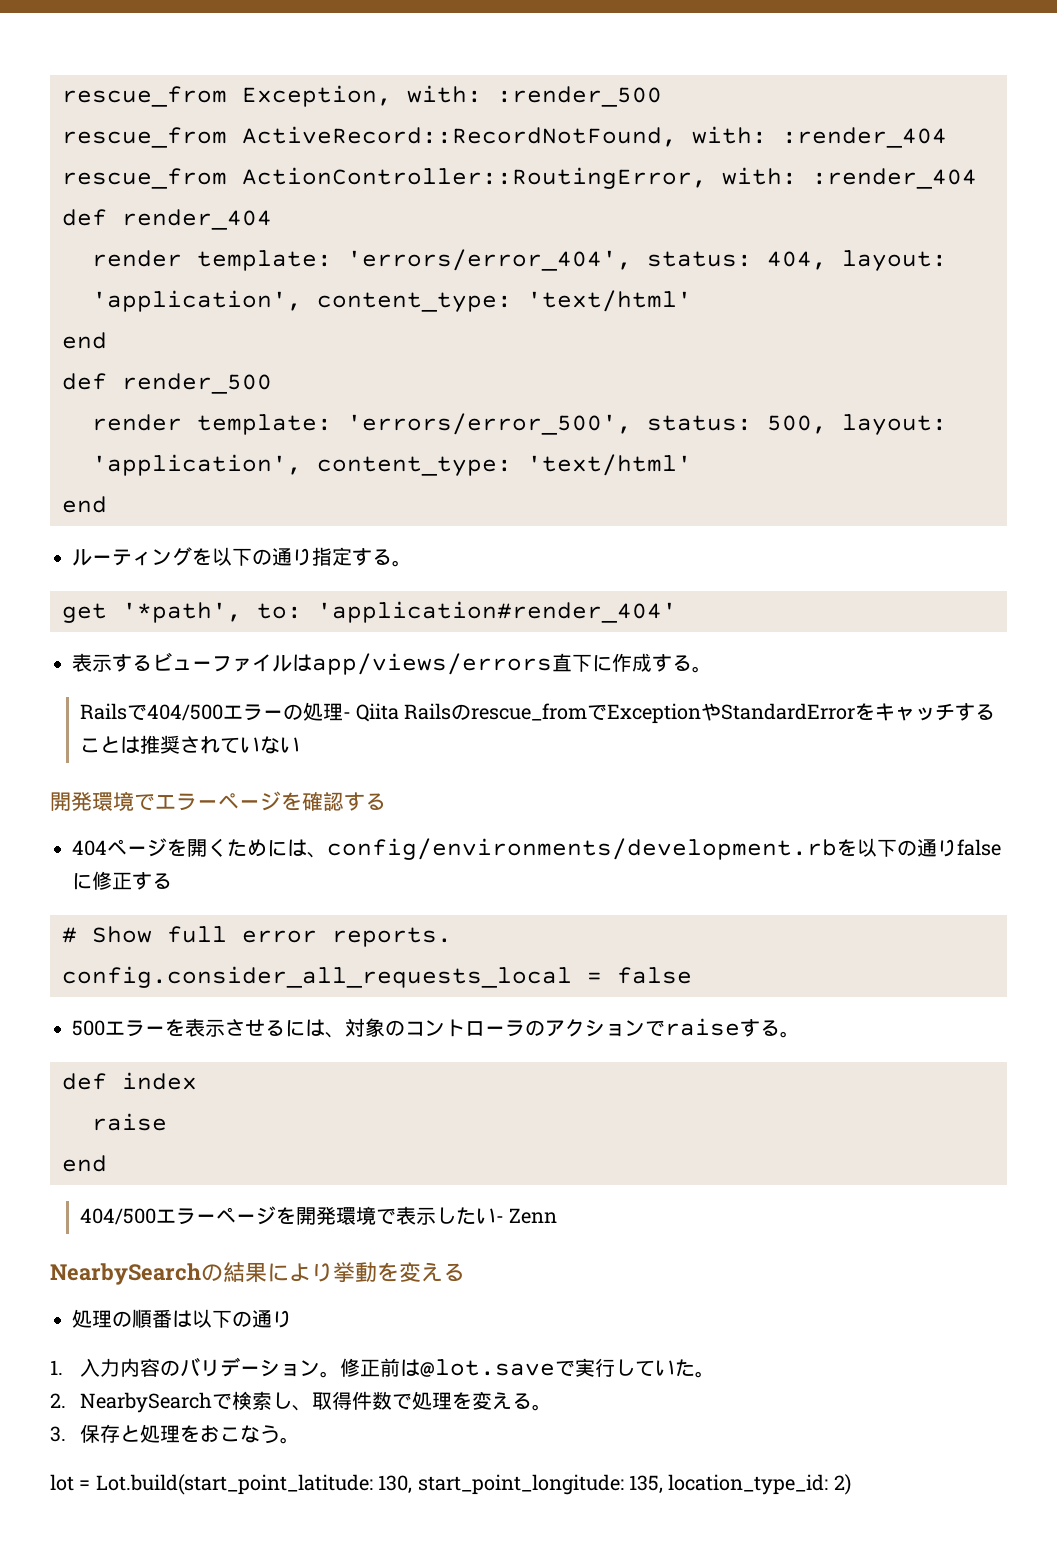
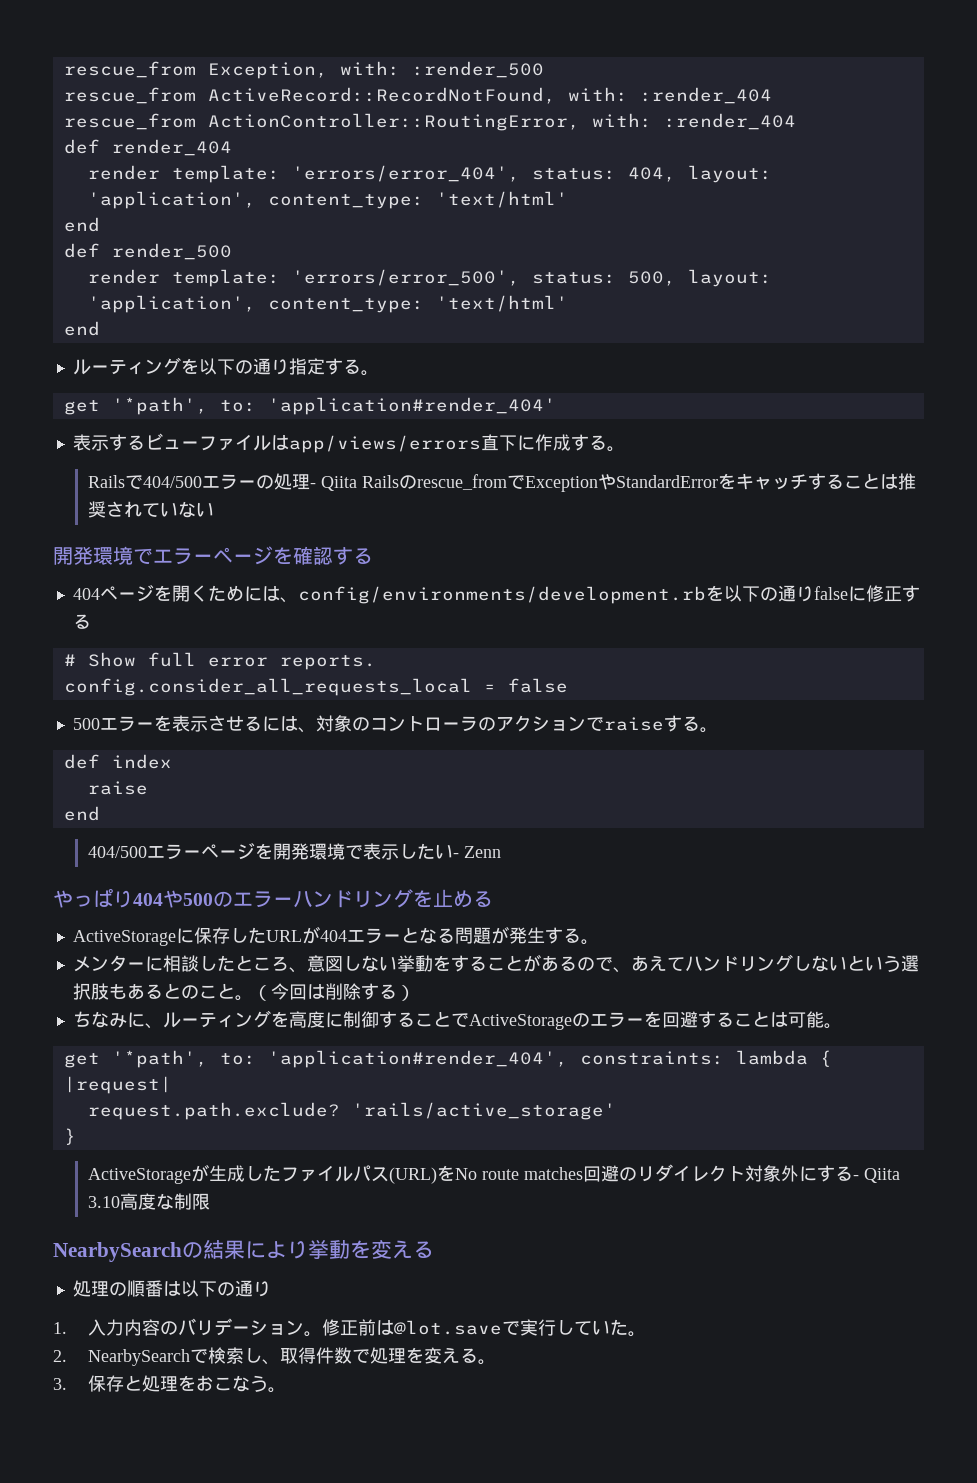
+ やっぱり404や500のエラーハンドリングを止める
+ ActiveStorageに保存したURLが404エラーとなる問題が発生する。
+ メンターに相談したところ、意図しない挙動をすることがあるので、あえてハンドリングしないという選択肢もあるとのこと。（今回は削除する）
+ ちなみに、ルーティングを高度に制御することでActiveStorageのエラーを回避することは可能。
+ get '*path', to: 'application#render_404', constraints: lambda { |request|
+ request.path.exclude? 'rails/active_storage'
+ }
+ ActiveStorageが生成したファイルパス(URL)をNo route matches回避のリダイレクト対象外にする- Qiita 3.10高度な制限
- lot = Lot.build(start_point_latitude: 130, start_point_longitude: 135, location_type_id: 2)

